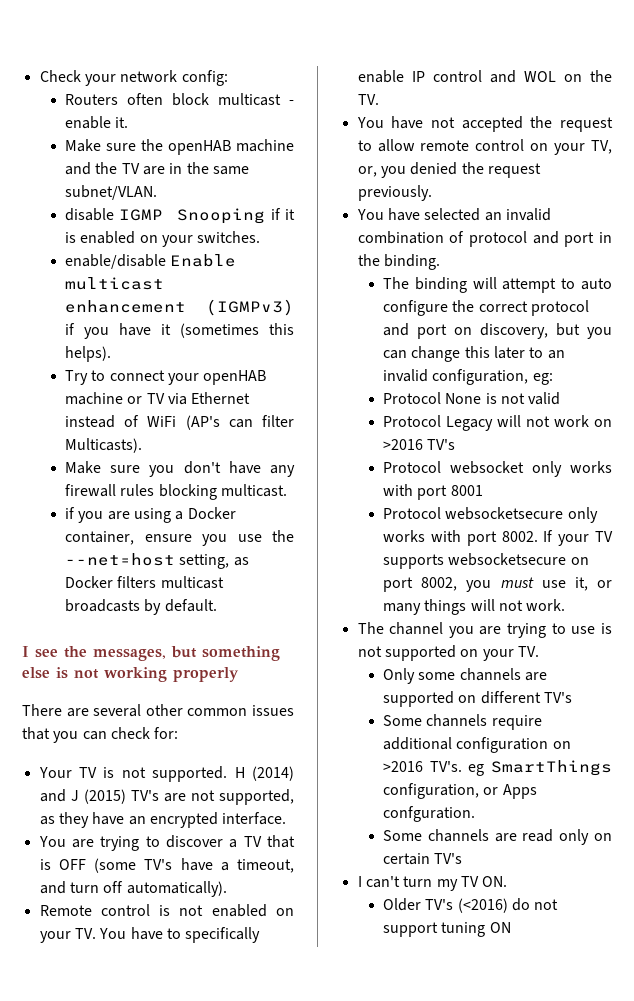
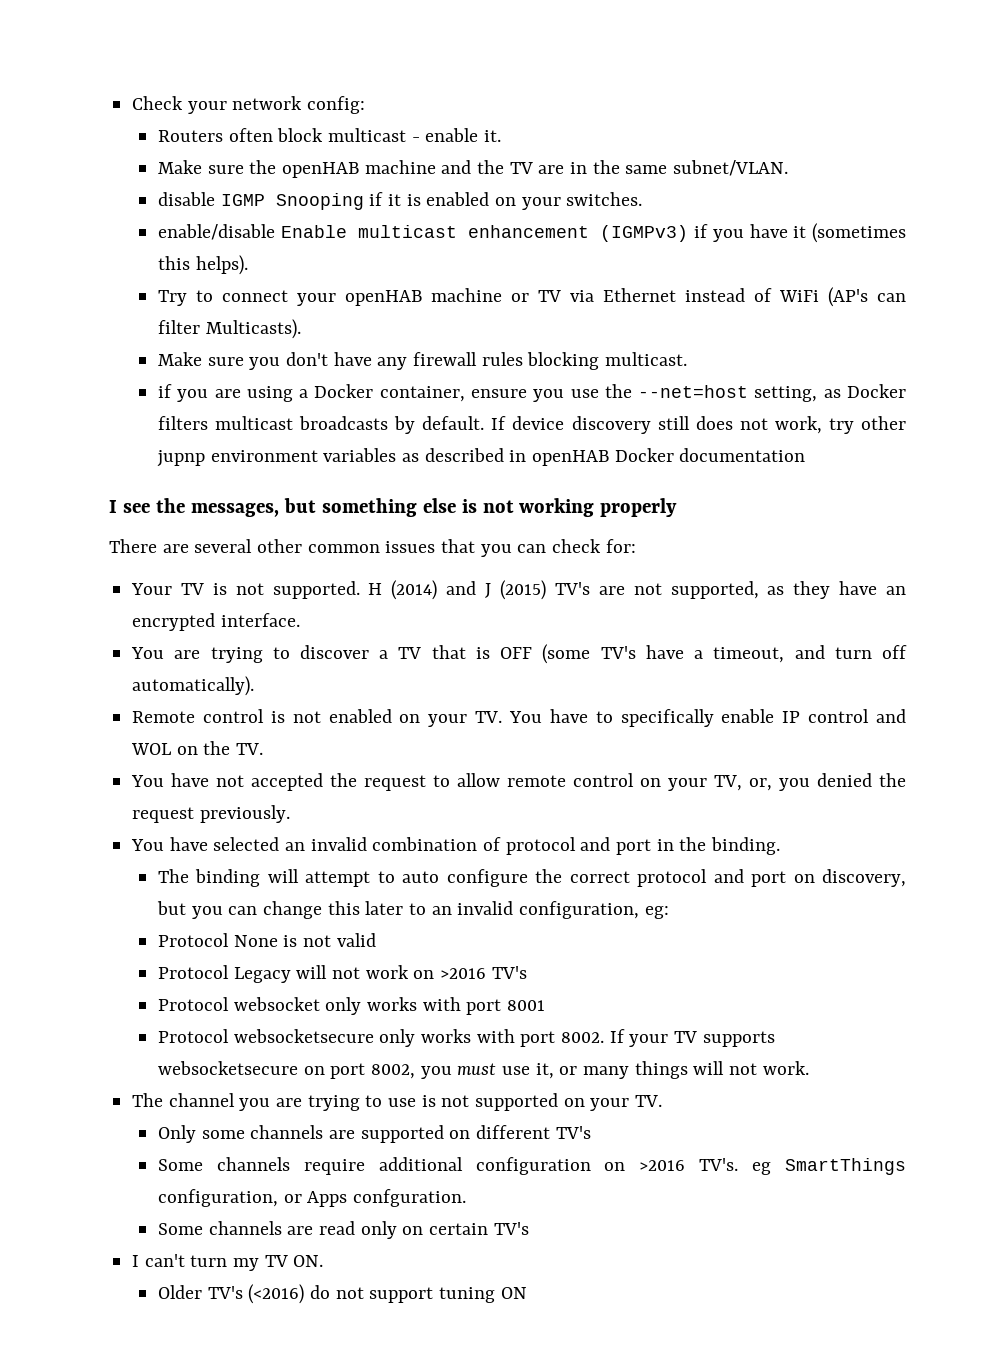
+ If device discovery still does not work, try other jupnp environment variables as described in openHAB Docker documentation

